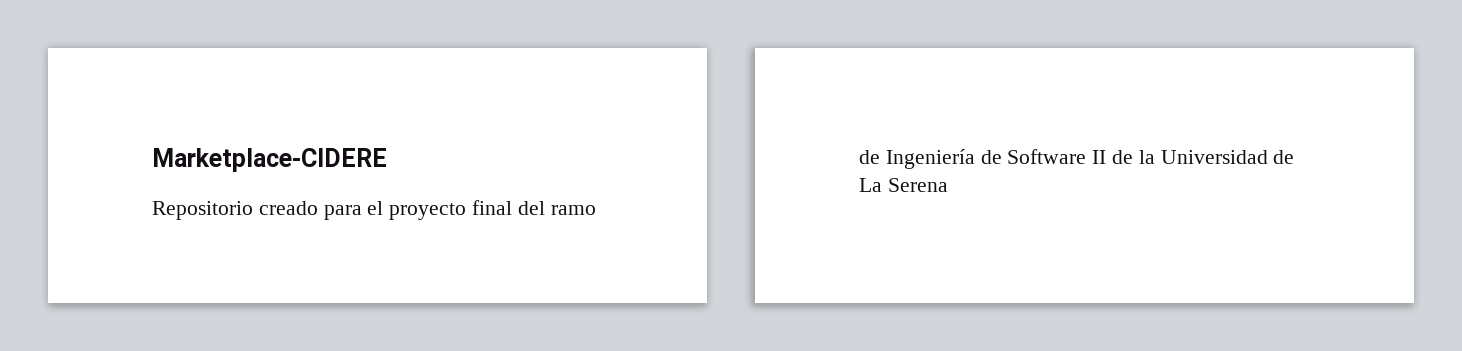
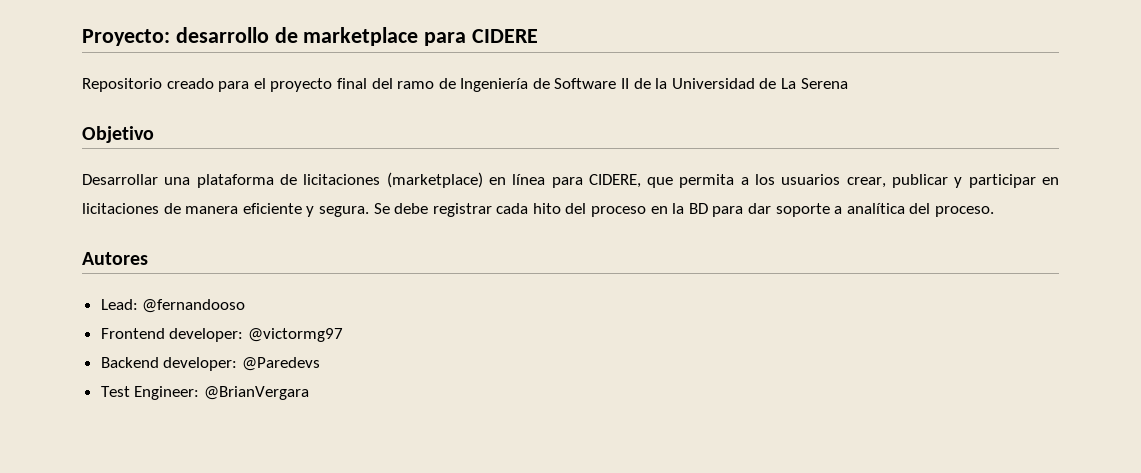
- Marketplace-CIDERE
+ Proyecto: desarrollo de marketplace para CIDERE
+ Objetivo
+ Desarrollar una plataforma de licitaciones (marketplace) en línea para CIDERE, que permita a los usuarios crear, publicar y participar en licitaciones de manera eficiente y segura. Se debe registrar cada hito del proceso en la BD para dar soporte a analítica del proceso.
+ Autores
+ Lead: @fernandooso
+ Frontend developer: @victormg97
+ Backend developer: @Paredevs
+ Test Engineer: @BrianVergara

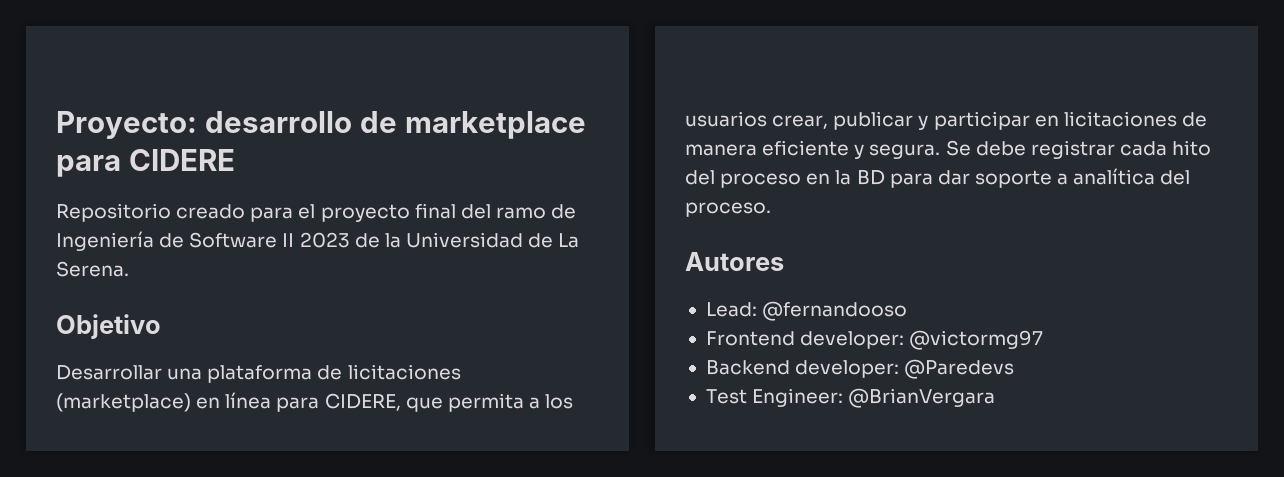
- Repositorio creado para el proyecto final del ramo de Ingeniería de Software II de la Universidad de La Serena
+ Repositorio creado para el proyecto final del ramo de Ingeniería de Software II 2023 de la Universidad de La Serena.

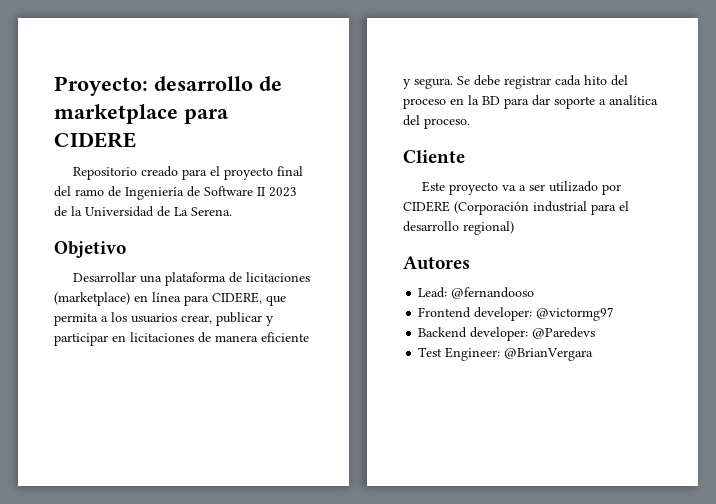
+ Cliente
+ Este proyecto va a ser utilizado por CIDERE (Corporación industrial para el desarrollo regional)

